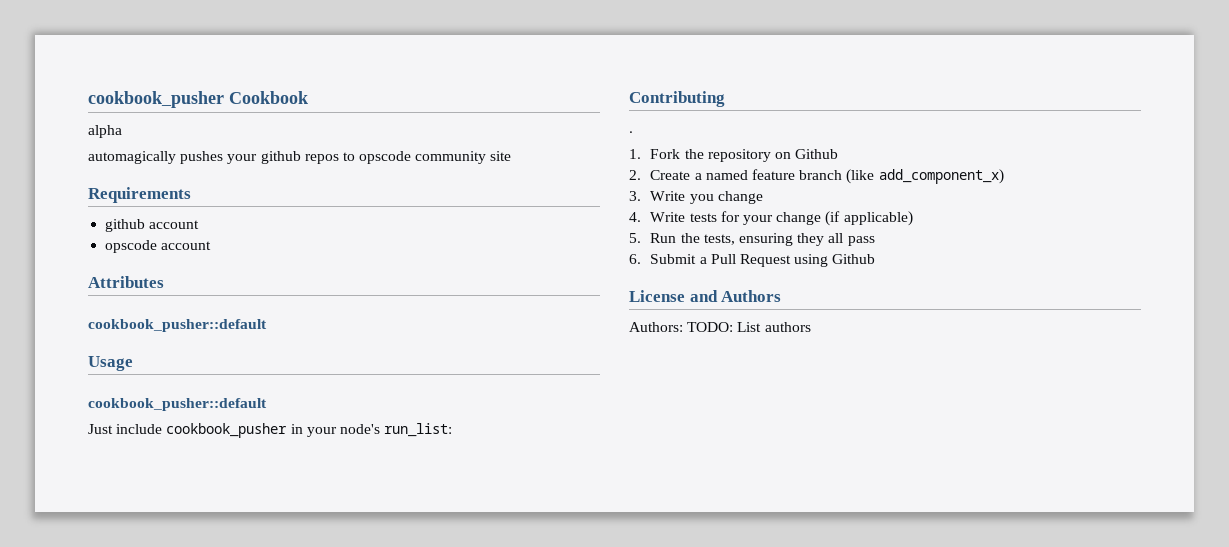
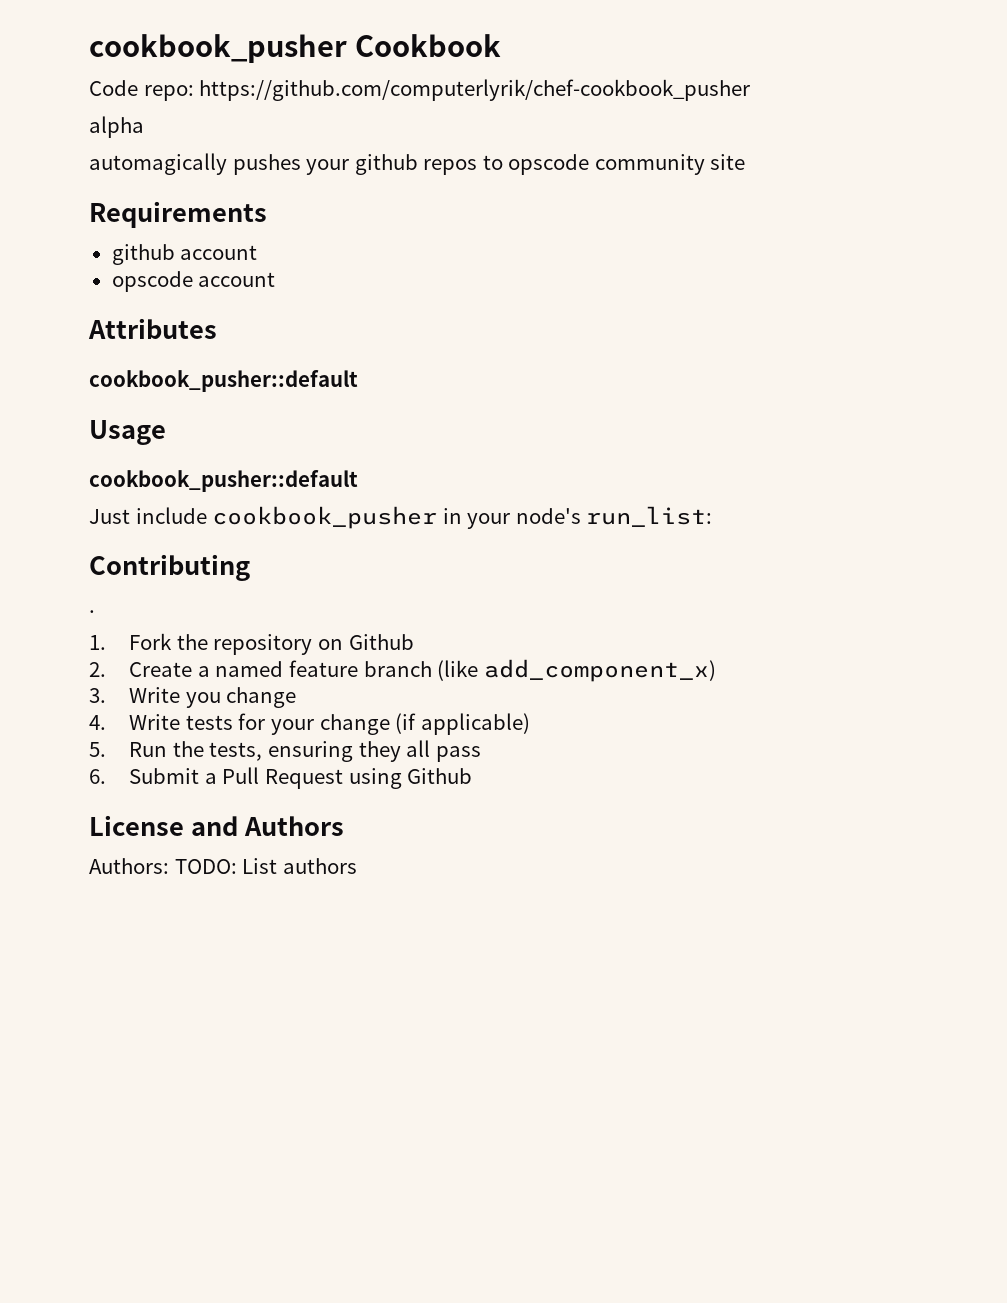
+ Code repo: https://github.com/computerlyrik/chef-cookbook_pusher

